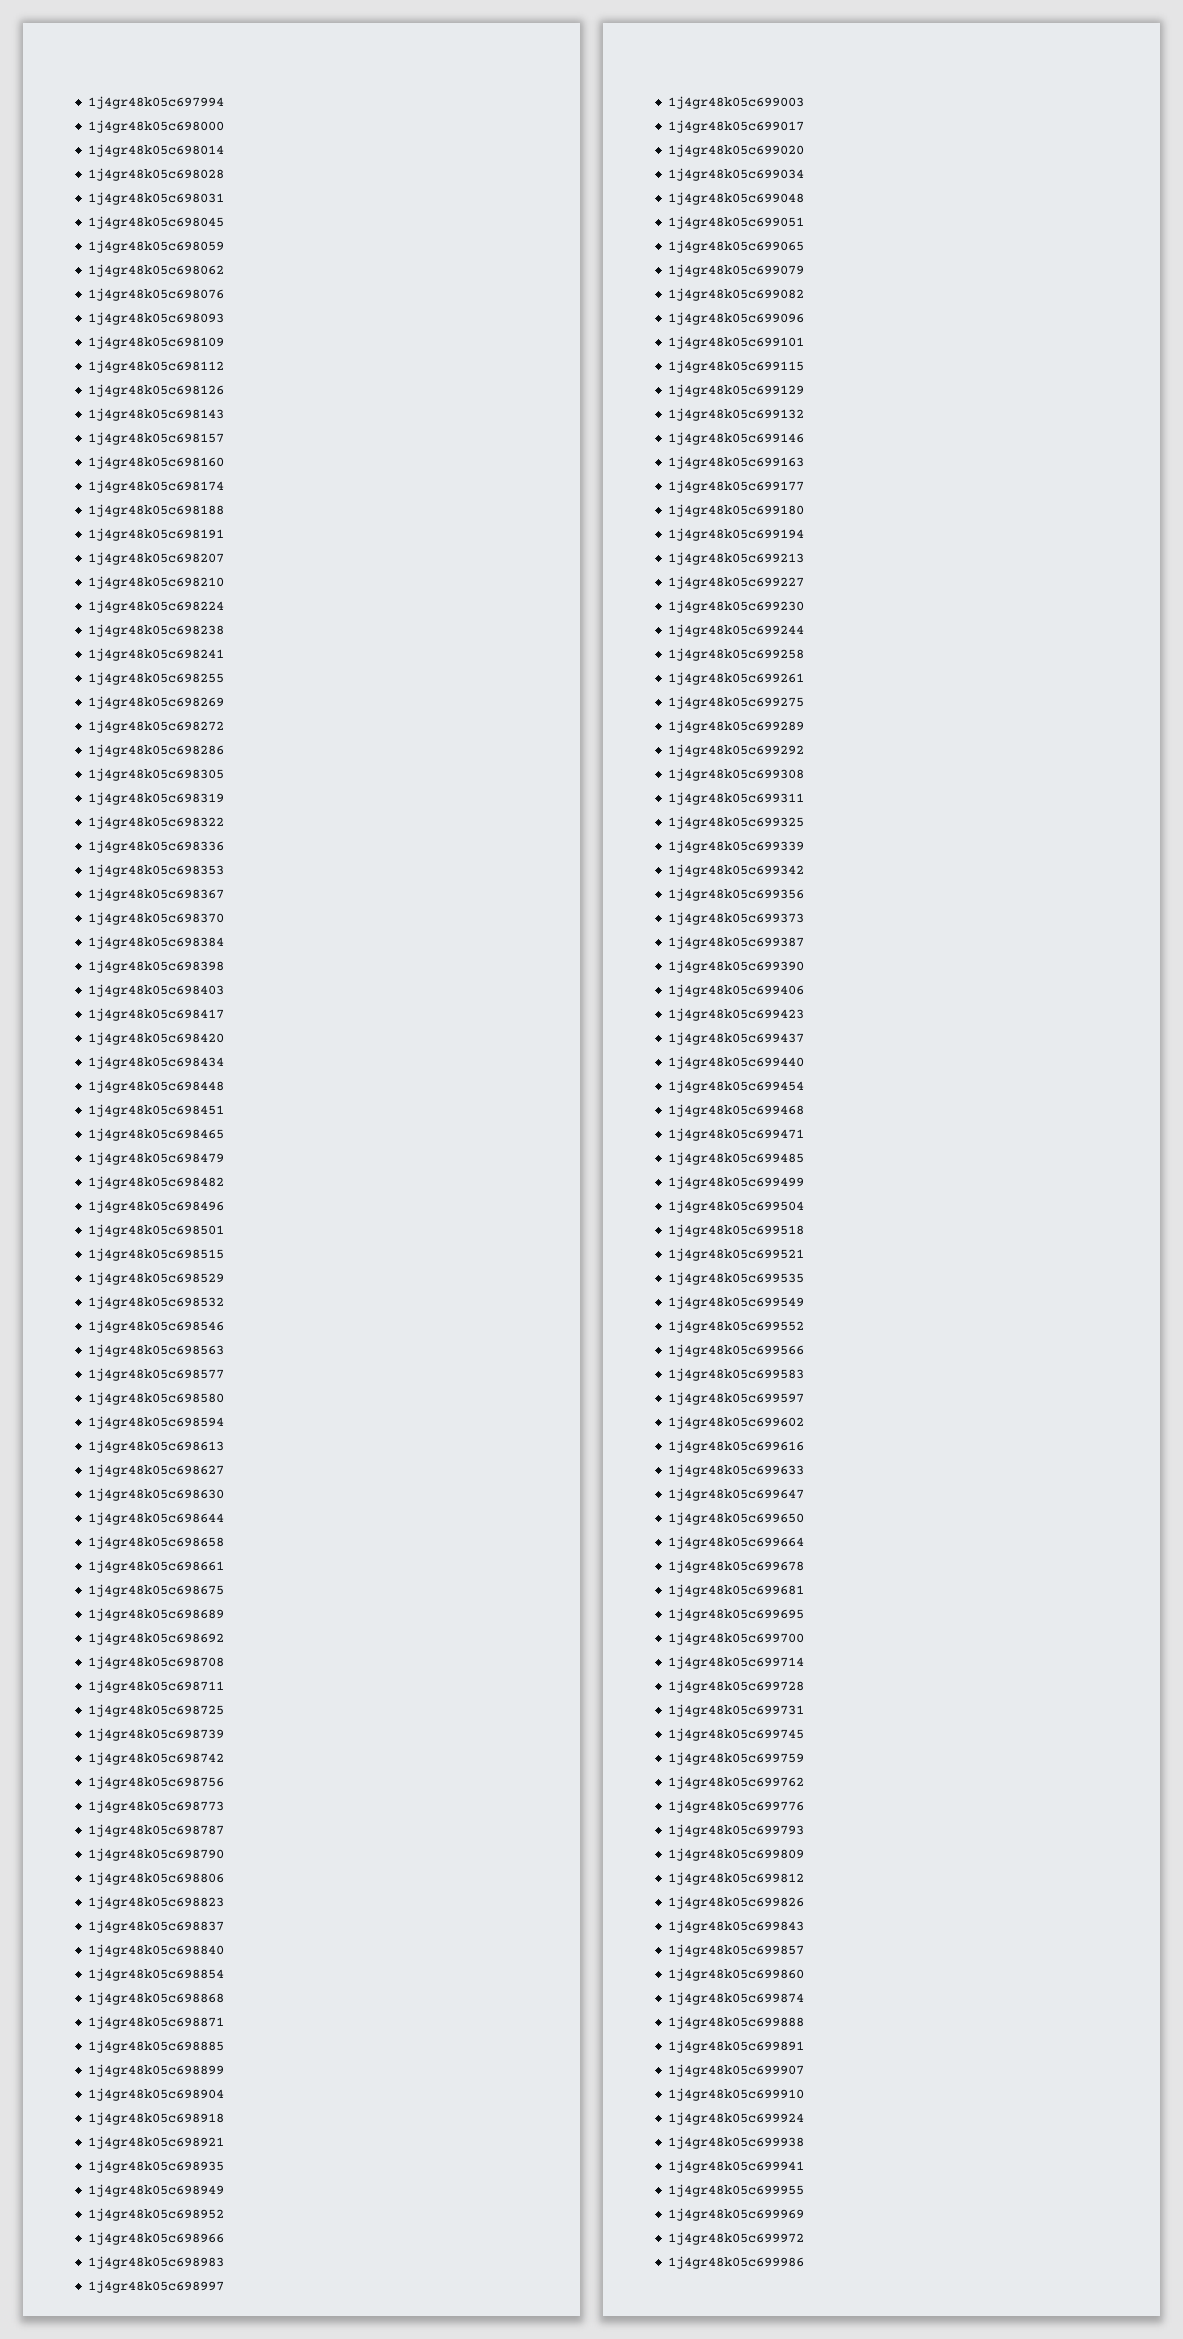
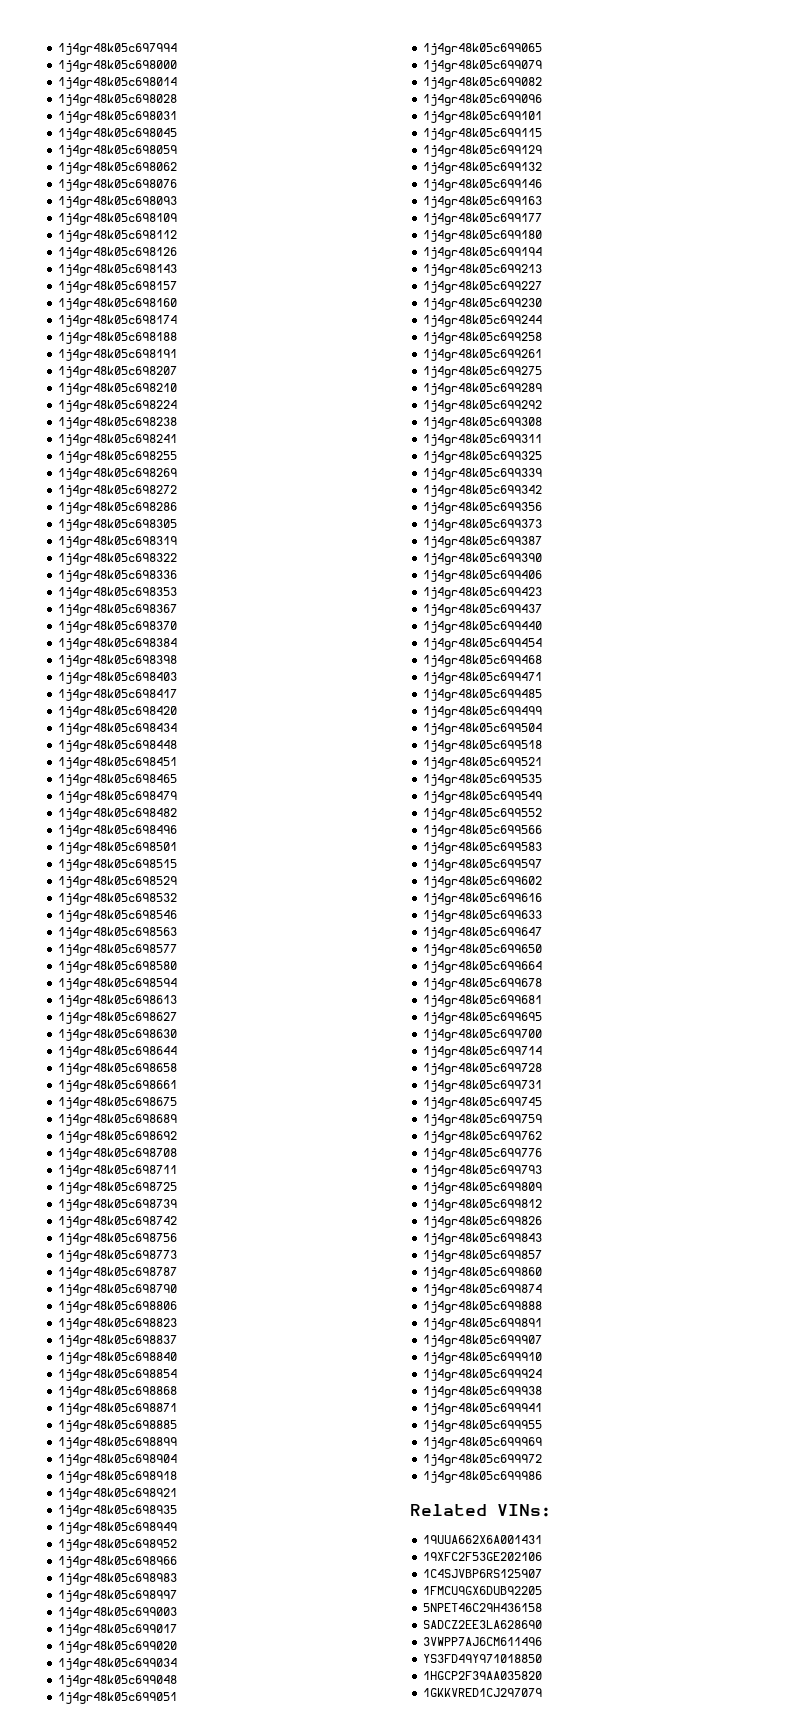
+ Related VINs:
+ 19UUA662X6A001431
+ 19XFC2F53GE202106
+ 1C4SJVBP6RS125907
+ 1FMCU9GX6DUB92205
+ 5NPET46C29H436158
+ SADCZ2EE3LA628690
+ 3VWPP7AJ6CM611496
+ YS3FD49Y971018850
+ 1HGCP2F39AA035820
+ 1GKKVRED1CJ297079

